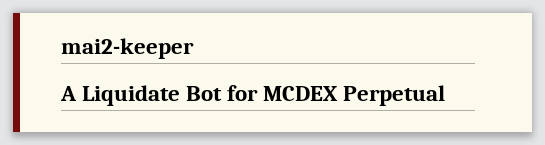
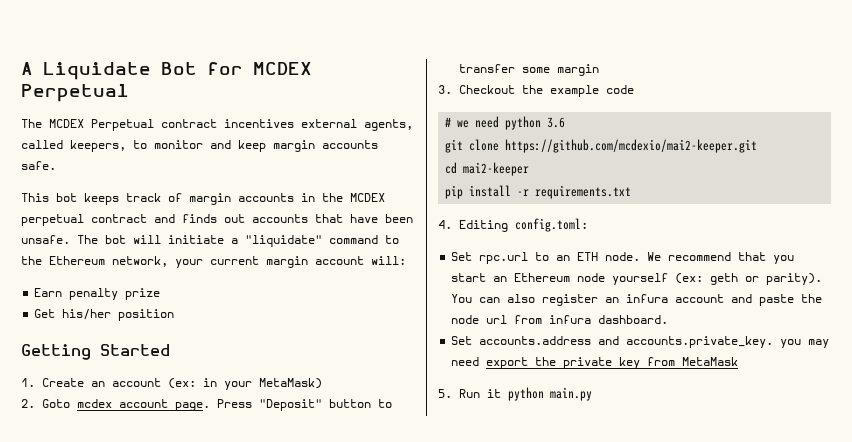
- mai2-keeper
+ The MCDEX Perpetual contract incentives external agents, called keepers, to monitor and keep margin accounts safe.
+ This bot keeps track of margin accounts in the MCDEX perpetual contract and finds out accounts that have been unsafe. The bot will initiate a "liquidate" command to the Ethereum network, your current margin account will:
+ Earn penalty prize
+ Get his/her position
+ Getting Started
+ 1. Create an account (ex: in your MetaMask)
+ 2. Goto mcdex account page. Press "Deposit" button to transfer some margin
+ 3. Checkout the example code
+ # we need python 3.6
+ git clone https://github.com/mcdexio/mai2-keeper.git
+ cd mai2-keeper
+ pip install -r requirements.txt
+ 4. Editing config.toml:
+ Set rpc.url to an ETH node. We recommend that you start an Ethereum node yourself (ex: geth or parity). You can also register an infura account and paste the node url from infura dashboard.
+ Set accounts.address and accounts.private_key. you may need export the private key from MetaMask
+ 5. Run it python main.py

